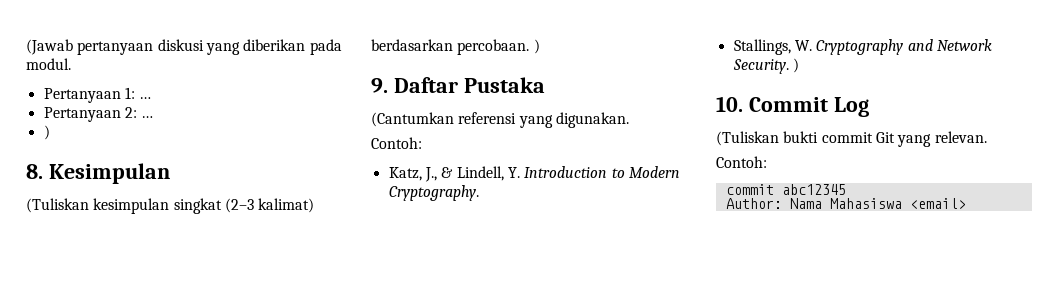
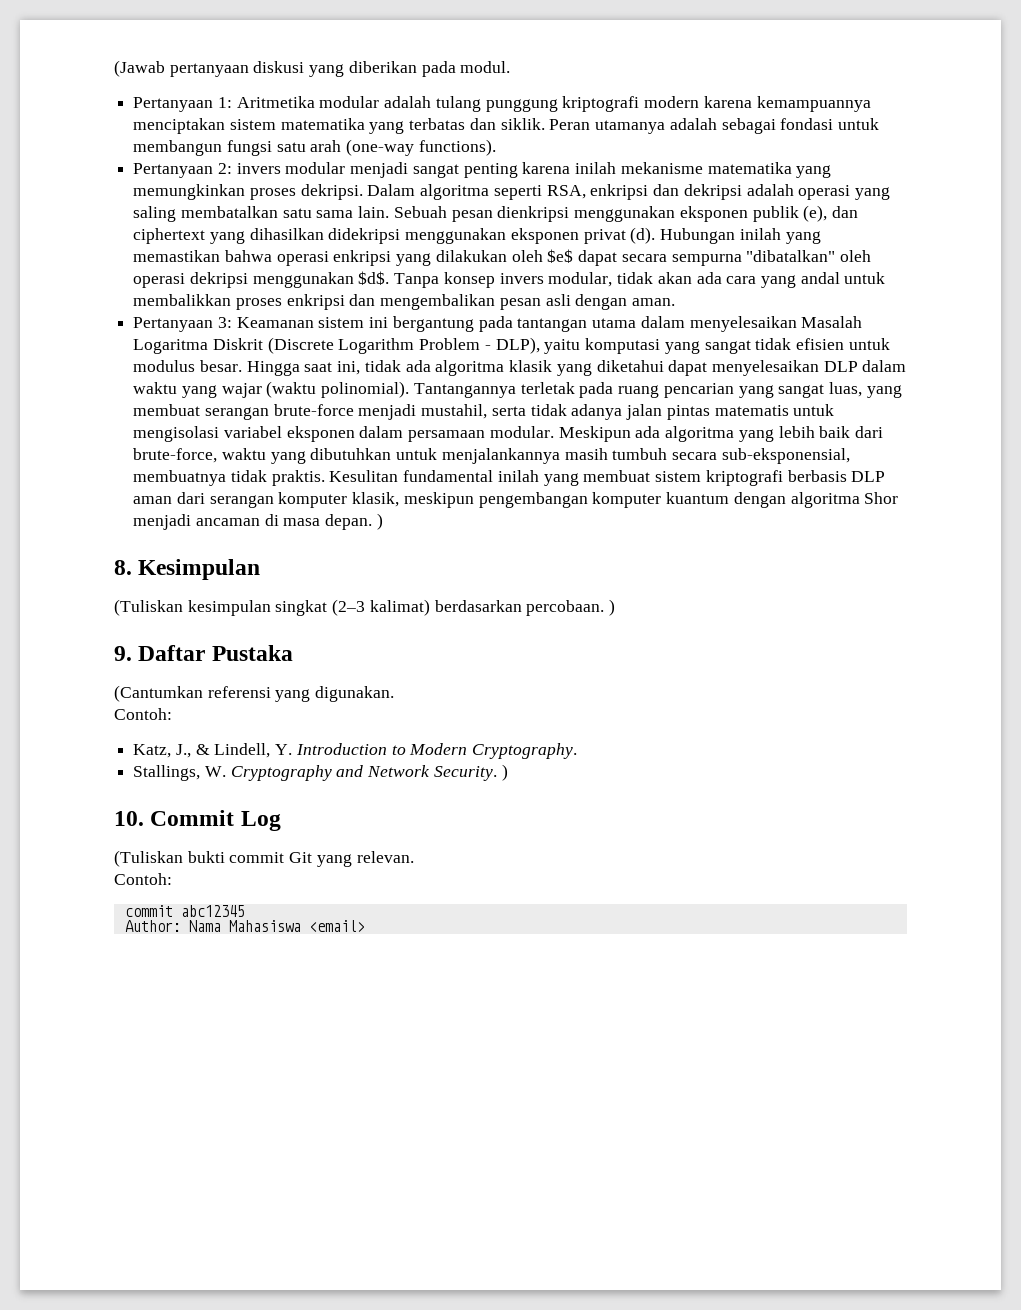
- Pertanyaan 1: …
- Pertanyaan 2: …
- )
+ Pertanyaan 1: Aritmetika modular adalah tulang punggung kriptografi modern karena kemampuannya menciptakan sistem matematika yang terbatas dan siklik. Peran utamanya adalah sebagai fondasi untuk membangun fungsi satu arah (one-way functions).
+ Pertanyaan 2: invers modular menjadi sangat penting karena inilah mekanisme matematika yang memungkinkan proses dekripsi. Dalam algoritma seperti RSA, enkripsi dan dekripsi adalah operasi yang saling membatalkan satu sama lain. Sebuah pesan dienkripsi menggunakan eksponen publik (e), dan ciphertext yang dihasilkan didekripsi menggunakan eksponen privat (d). Hubungan inilah yang memastikan bahwa operasi enkripsi yang dilakukan oleh $e$ dapat secara sempurna "dibatalkan" oleh operasi dekripsi menggunakan $d$. Tanpa konsep invers modular, tidak akan ada cara yang andal untuk membalikkan proses enkripsi dan mengembalikan pesan asli dengan aman.
+ Pertanyaan 3: Keamanan sistem ini bergantung pada tantangan utama dalam menyelesaikan Masalah Logaritma Diskrit (Discrete Logarithm Problem - DLP), yaitu komputasi yang sangat tidak efisien untuk modulus besar. Hingga saat ini, tidak ada algoritma klasik yang diketahui dapat menyelesaikan DLP dalam waktu yang wajar (waktu polinomial). Tantangannya terletak pada ruang pencarian yang sangat luas, yang membuat serangan brute-force menjadi mustahil, serta tidak adanya jalan pintas matematis untuk mengisolasi variabel eksponen dalam persamaan modular. Meskipun ada algoritma yang lebih baik dari brute-force, waktu yang dibutuhkan untuk menjalankannya masih tumbuh secara sub-eksponensial, membuatnya tidak praktis. Kesulitan fundamental inilah yang membuat sistem kriptografi berbasis DLP aman dari serangan komputer klasik, meskipun pengembangan komputer kuantum dengan algoritma Shor menjadi ancaman di masa depan. )

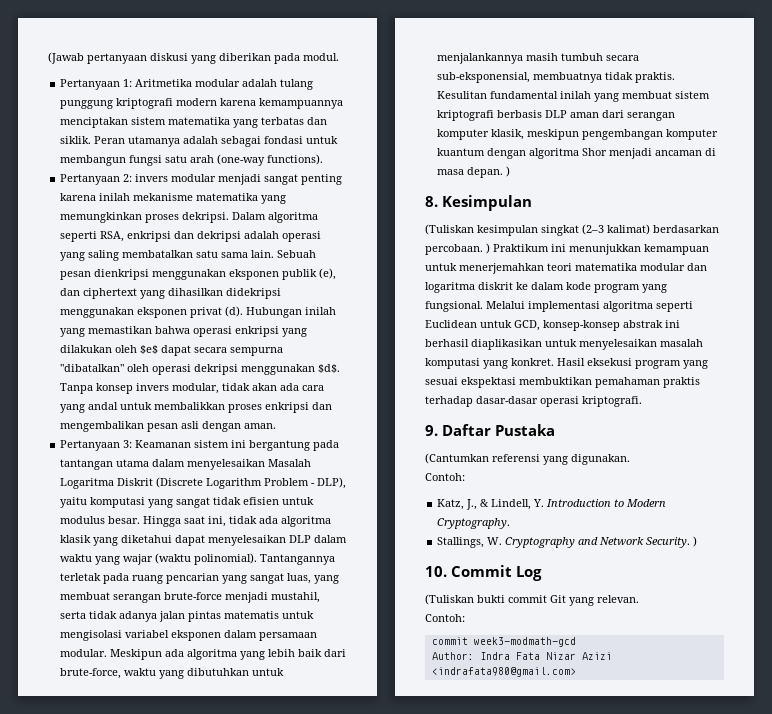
- (Tuliskan kesimpulan singkat (2–3 kalimat) berdasarkan percobaan. )
+ (Tuliskan kesimpulan singkat (2–3 kalimat) berdasarkan percobaan. ) Praktikum ini menunjukkan kemampuan untuk menerjemahkan teori matematika modular dan logaritma diskrit ke dalam kode program yang fungsional. Melalui implementasi algoritma seperti Euclidean untuk GCD, konsep-konsep abstrak ini berhasil diaplikasikan untuk menyelesaikan masalah komputasi yang konkret. Hasil eksekusi program yang sesuai ekspektasi membuktikan pemahaman praktis terhadap dasar-dasar operasi kriptografi.
- commit abc12345
+ commit week3-modmath-gcd
- Author: Nama Mahasiswa <email>
+ Author: Indra Fata Nizar Azizi <indrafata980@gmail.com>

